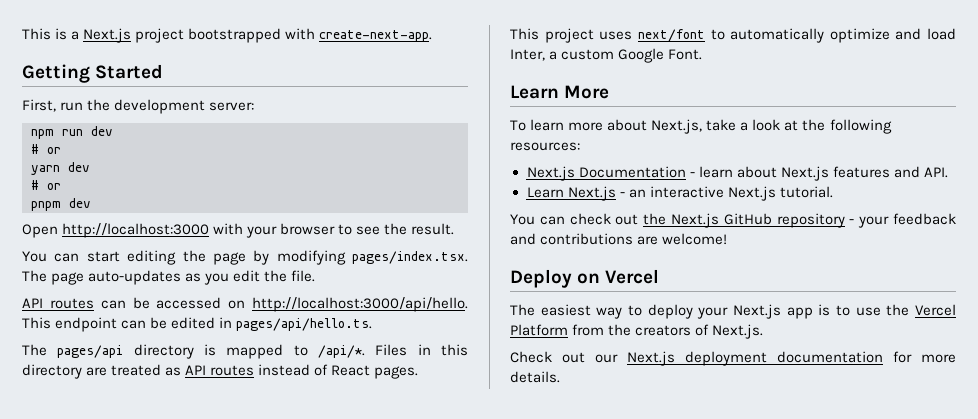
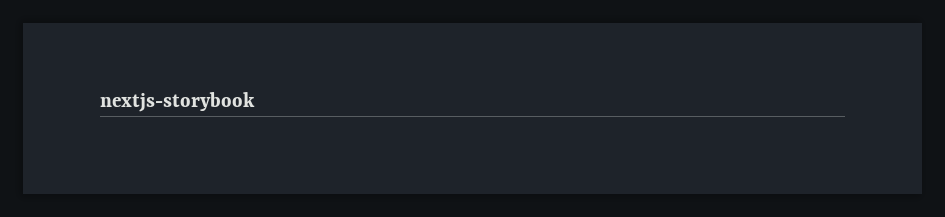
- This is a Next.js project bootstrapped with create-next-app.
- Getting Started
- First, run the development server:
- npm run dev
- # or
- yarn dev
- # or
- pnpm dev
- Open http://localhost:3000 with your browser to see the result.
- You can start editing the page by modifying pages/index.tsx. The page auto-updates as you edit the file.
- API routes can be accessed on http://localhost:3000/api/hello. This endpoint can be edited in pages/api/hello.ts.
- The pages/api directory is mapped to /api/*. Files in this directory are treated as API routes instead of React pages.
- This project uses next/font to automatically optimize and load Inter, a custom Google Font.
- Learn More
- To learn more about Next.js, take a look at the following resources:
- Next.js Documentation - learn about Next.js features and API.
- Learn Next.js - an interactive Next.js tutorial.
- You can check out the Next.js GitHub repository - your feedback and contributions are welcome!
- Deploy on Vercel
- The easiest way to deploy your Next.js app is to use the Vercel Platform from the creators of Next.js.
- Check out our Next.js deployment documentation for more details.
+ nextjs-storybook

